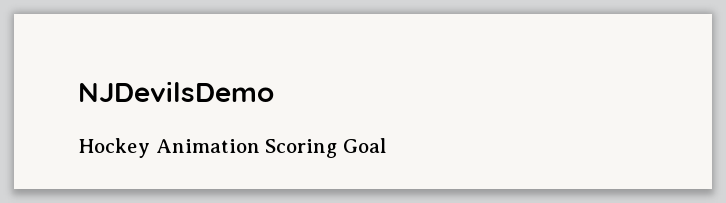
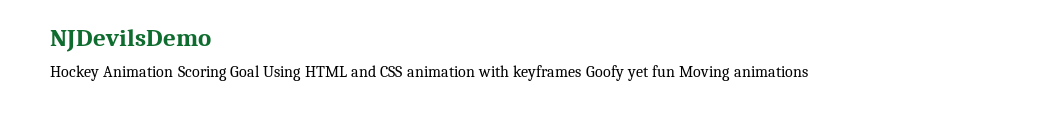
- Hockey Animation Scoring Goal
+ Hockey Animation Scoring Goal Using HTML and CSS animation with keyframes Goofy yet fun Moving animations

